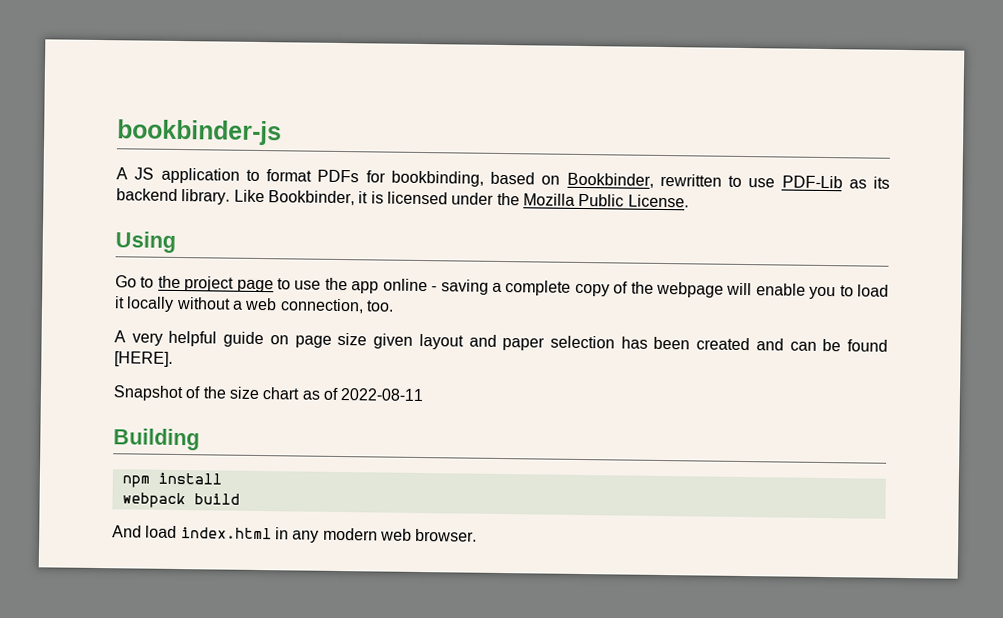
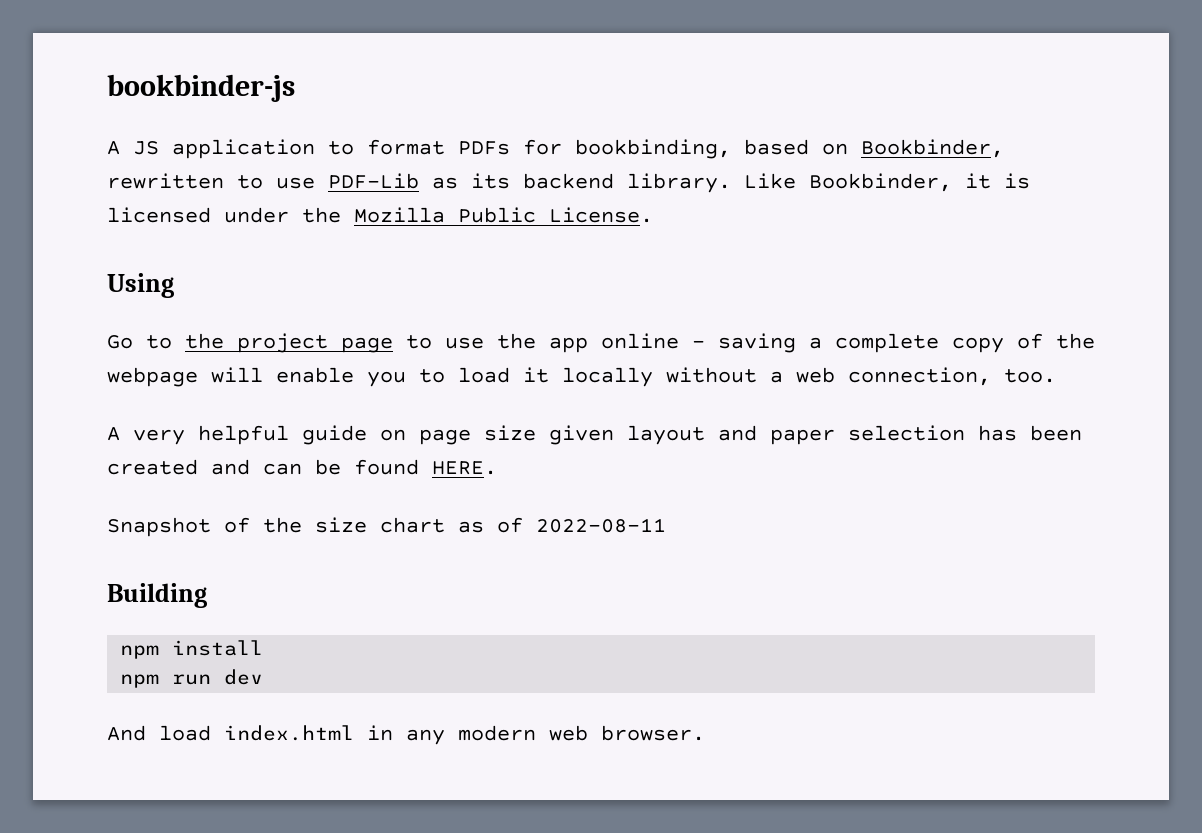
- A very helpful guide on page size given layout and paper selection has been created and can be found [HERE].
+ A very helpful guide on page size given layout and paper selection has been created and can be found HERE.
- webpack build
+ npm run dev

